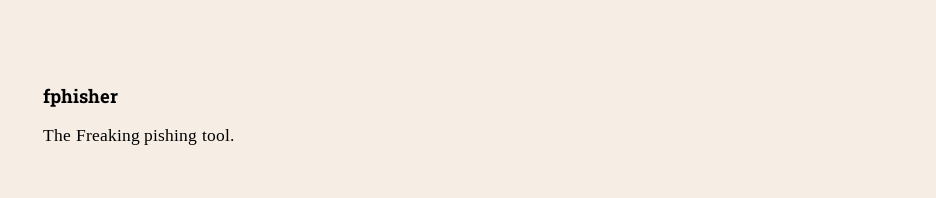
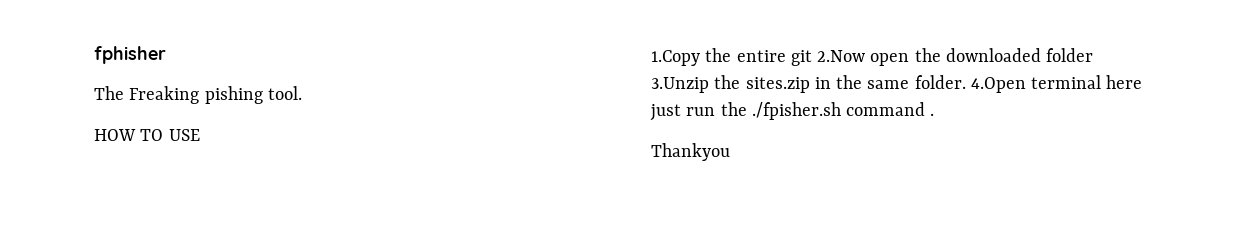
+ HOW TO USE
+ 1.Copy the entire git 2.Now open the downloaded folder 3.Unzip the sites.zip in the same folder. 4.Open terminal here just run the ./fpisher.sh command .
+ Thankyou

